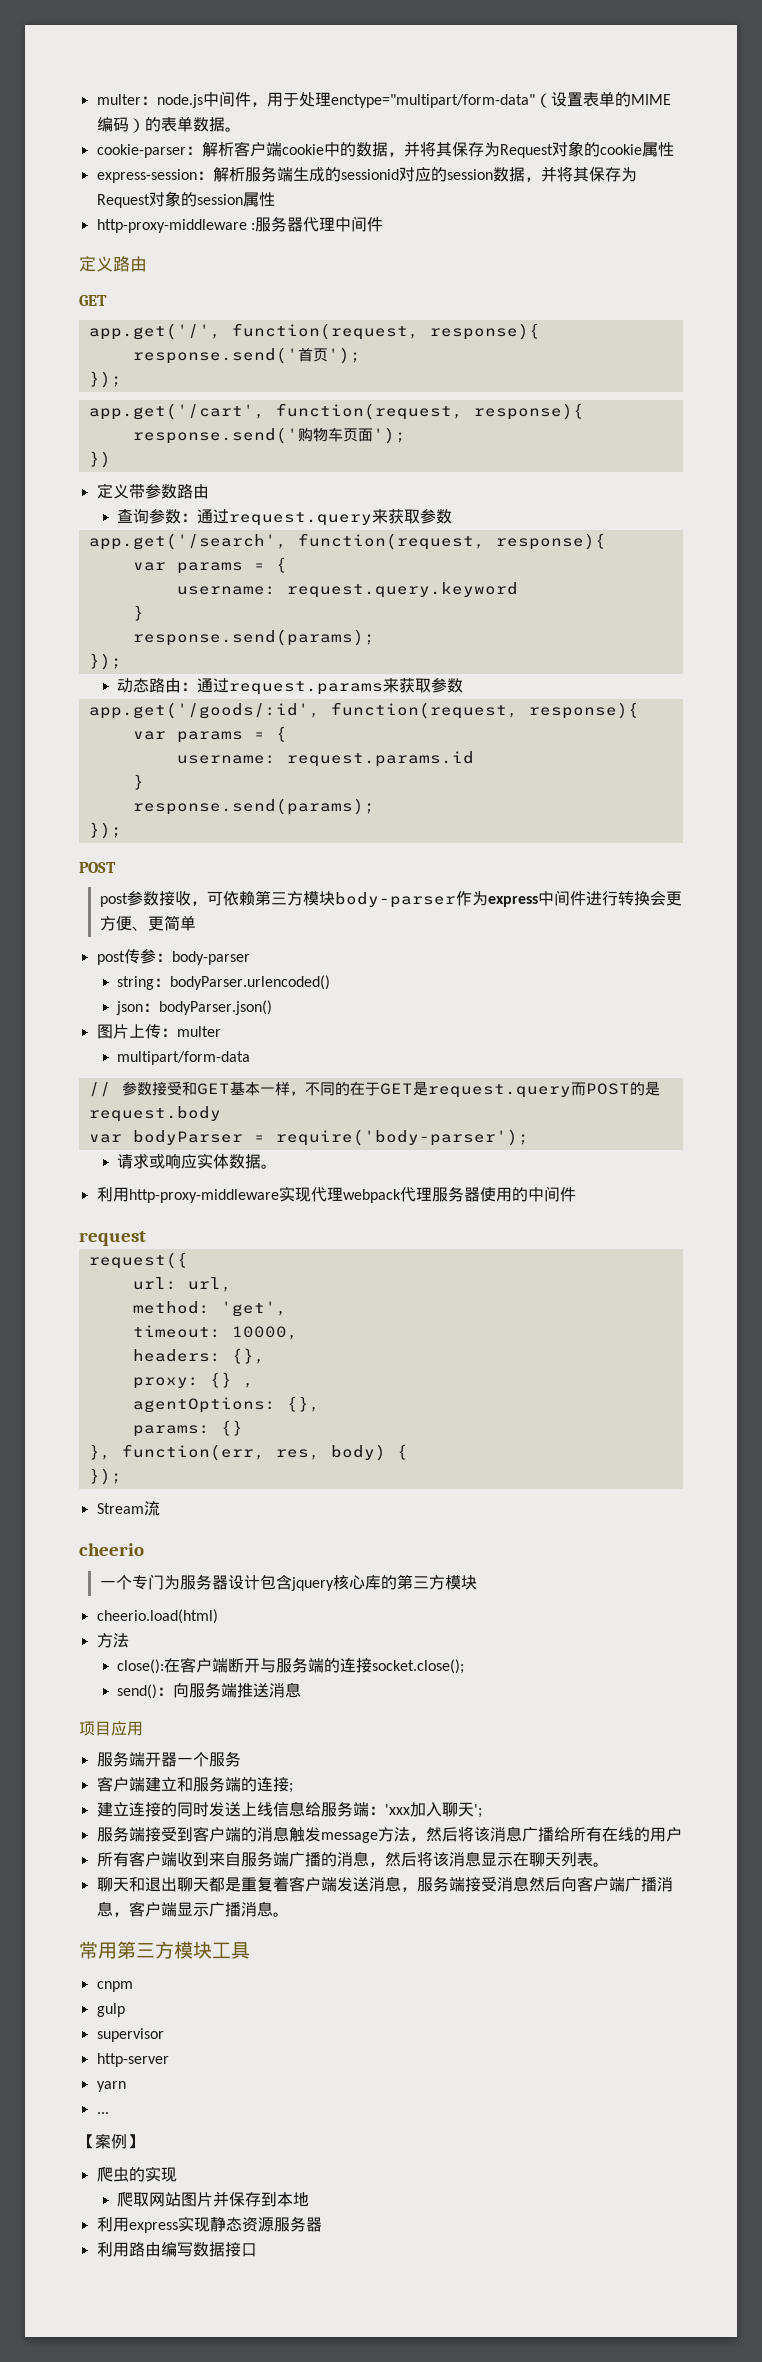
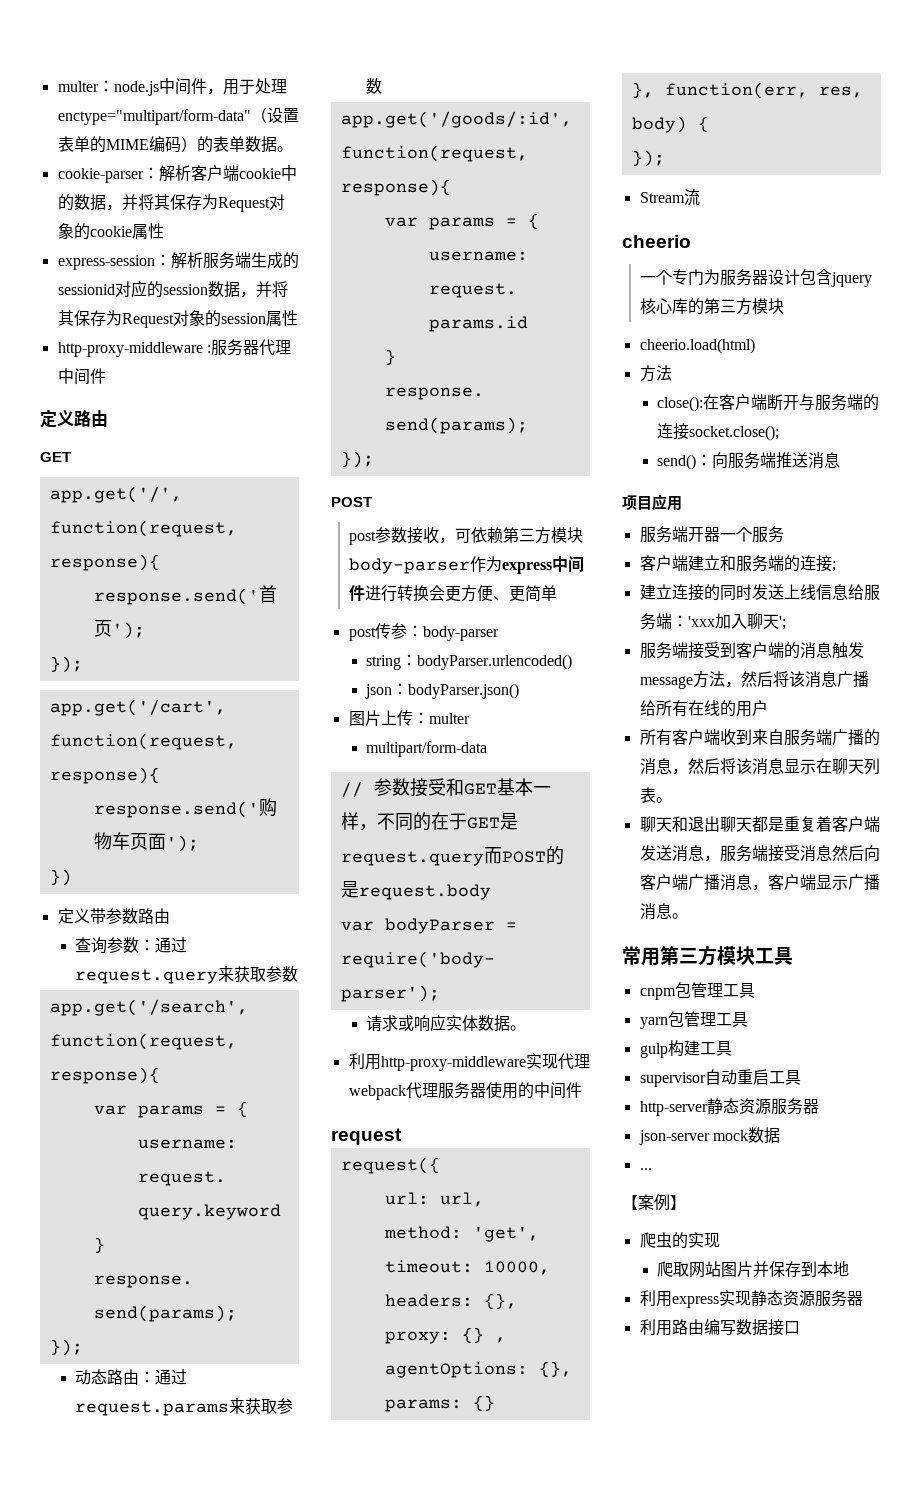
- cnpm
+ cnpm包管理工具
+ yarn包管理工具
- gulp
+ gulp构建工具
- supervisor
- http-server
- yarn
+ supervisor自动重启工具
+ http-server静态资源服务器
+ json-server mock数据

